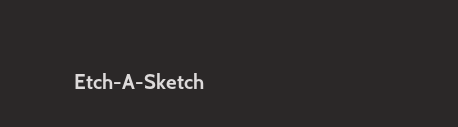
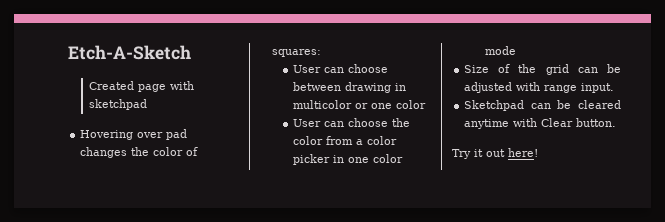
+ Created page with sketchpad
+ Hovering over pad changes the color of squares:
+ User can choose between drawing in multicolor or one color
+ User can choose the color from a color picker in one color mode
+ Size of the grid can be adjusted with range input.
+ Sketchpad can be cleared anytime with Clear button.
+ Try it out here!

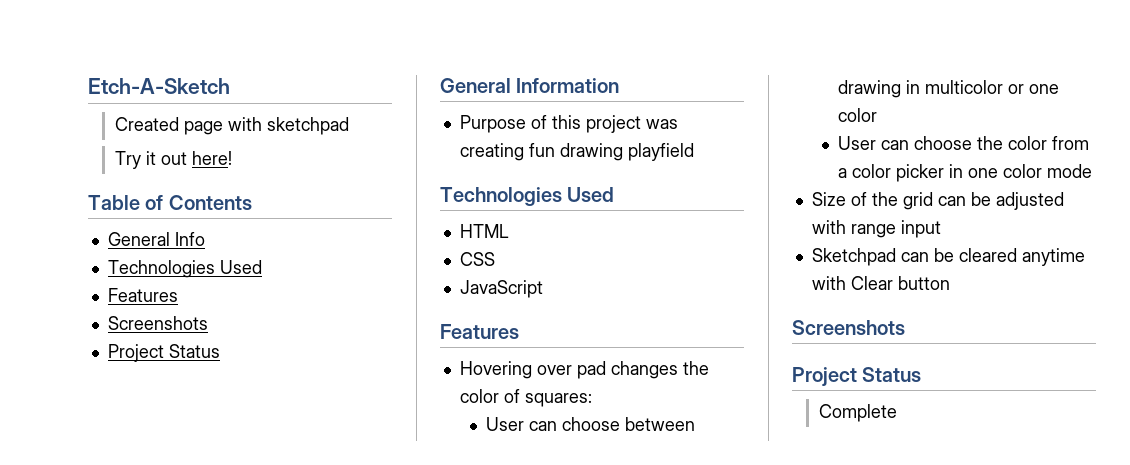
+ Try it out here!
+ Table of Contents
+ General Info
+ Technologies Used
+ Features
+ Screenshots
+ Project Status
+ General Information
+ Purpose of this project was creating fun drawing playfield
+ Technologies Used
+ HTML
+ CSS
+ JavaScript
+ Features
- Size of the grid can be adjusted with range input.
+ Size of the grid can be adjusted with range input
- Sketchpad can be cleared anytime with Clear button.
- Try it out here!
+ Sketchpad can be cleared anytime with Clear button
+ Screenshots
+ Project Status
+ Complete

